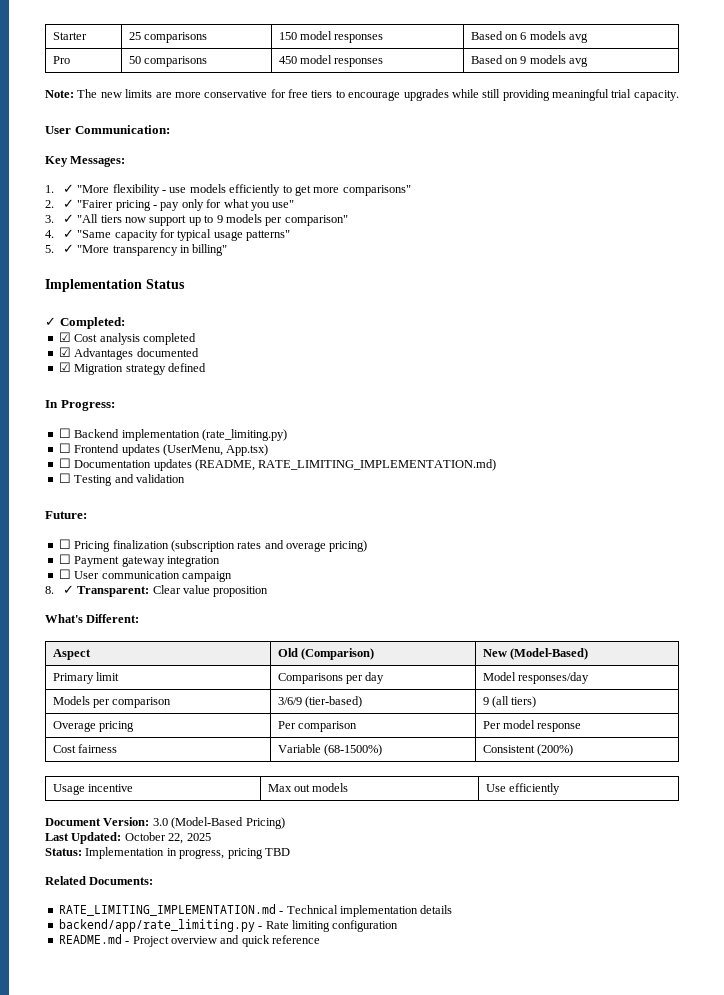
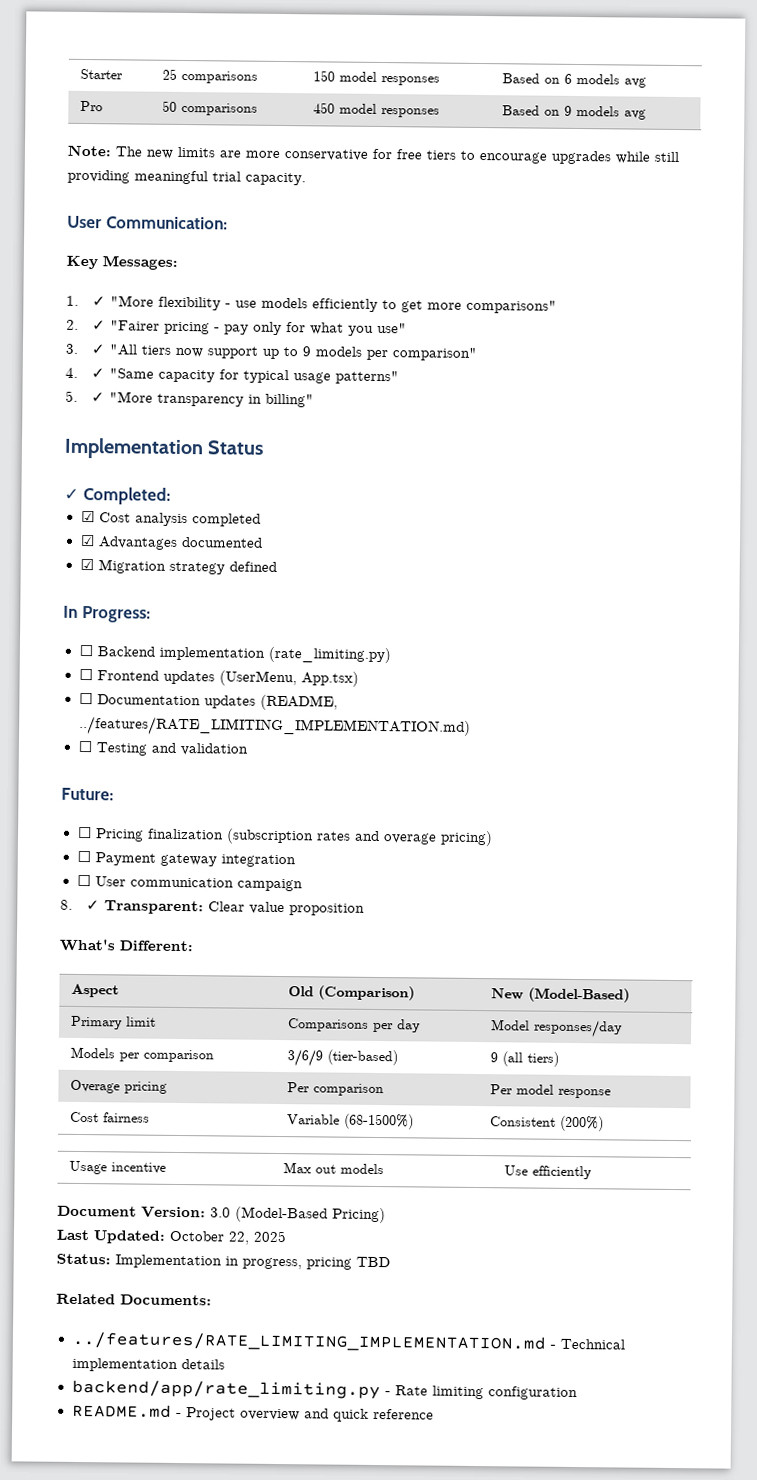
- ☐ Documentation updates (README, RATE_LIMITING_IMPLEMENTATION.md)
+ ☐ Documentation updates (README, ../features/RATE_LIMITING_IMPLEMENTATION.md)
- RATE_LIMITING_IMPLEMENTATION.md - Technical implementation details
+ ../features/RATE_LIMITING_IMPLEMENTATION.md - Technical implementation details

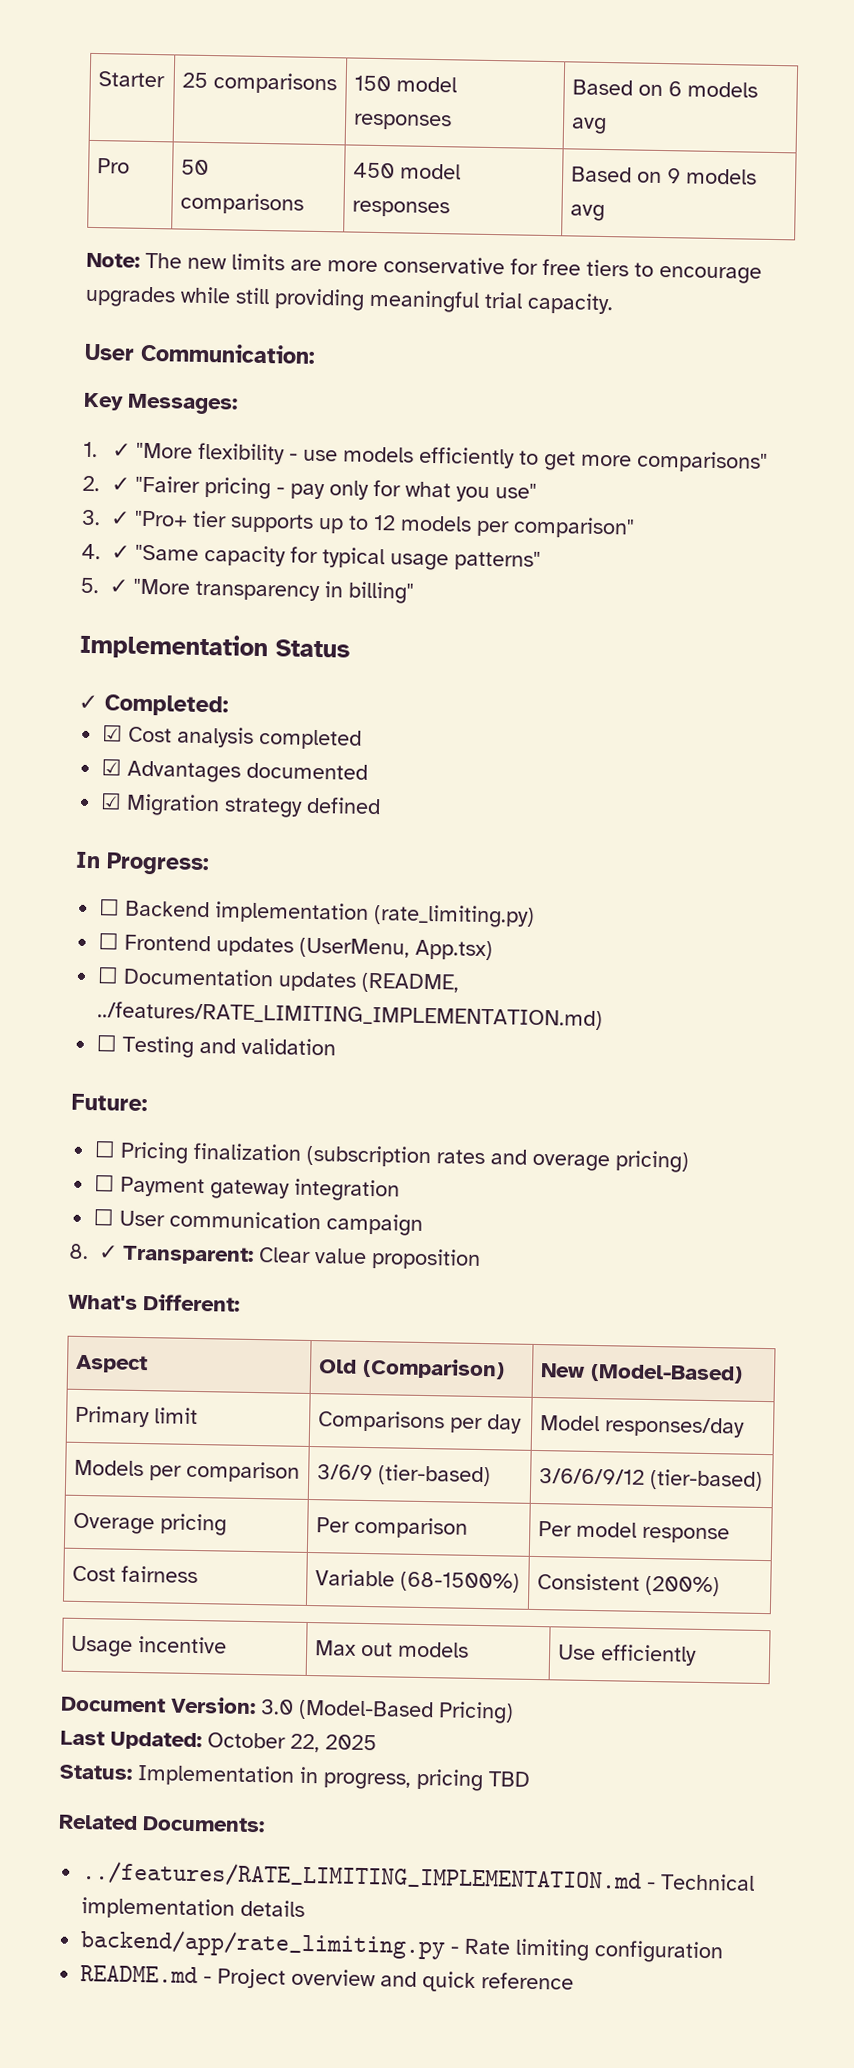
- 3. ✓ "All tiers now support up to 9 models per comparison"
+ 3. ✓ "Pro+ tier supports up to 12 models per comparison"
- Models per comparison | 3/6/9 (tier-based) | 9 (all tiers)
+ Models per comparison | 3/6/9 (tier-based) | 3/6/6/9/12 (tier-based)

